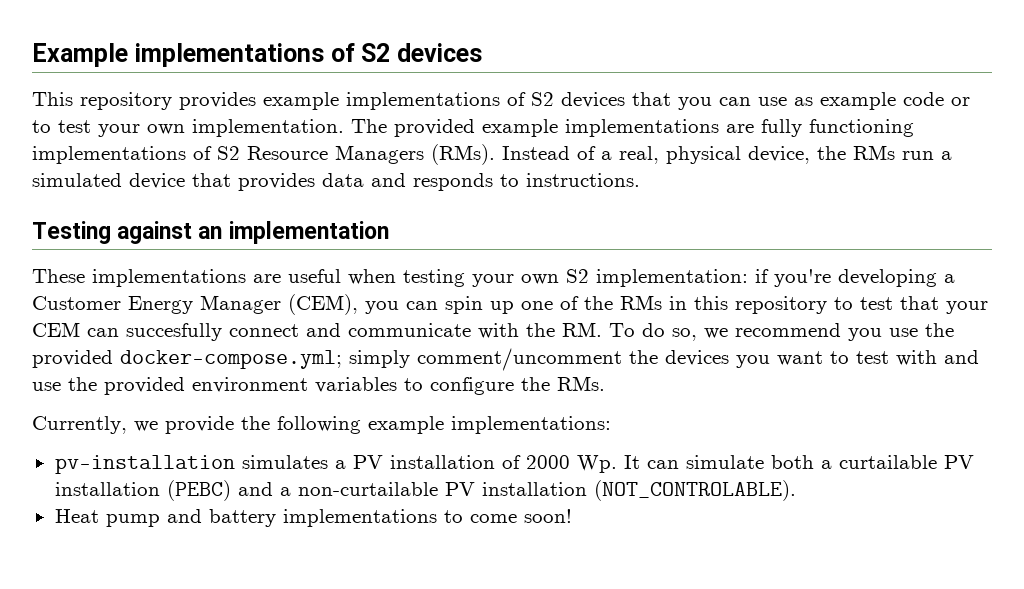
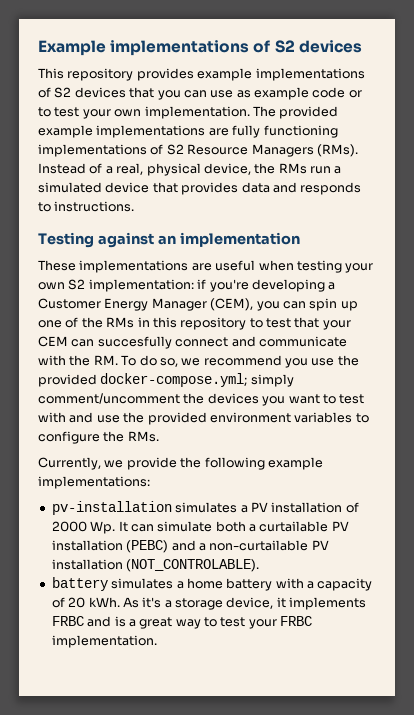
- Heat pump and battery implementations to come soon!
+ battery simulates a home battery with a capacity of 20 kWh. As it's a storage device, it implements FRBC and is a great way to test your FRBC implementation.

